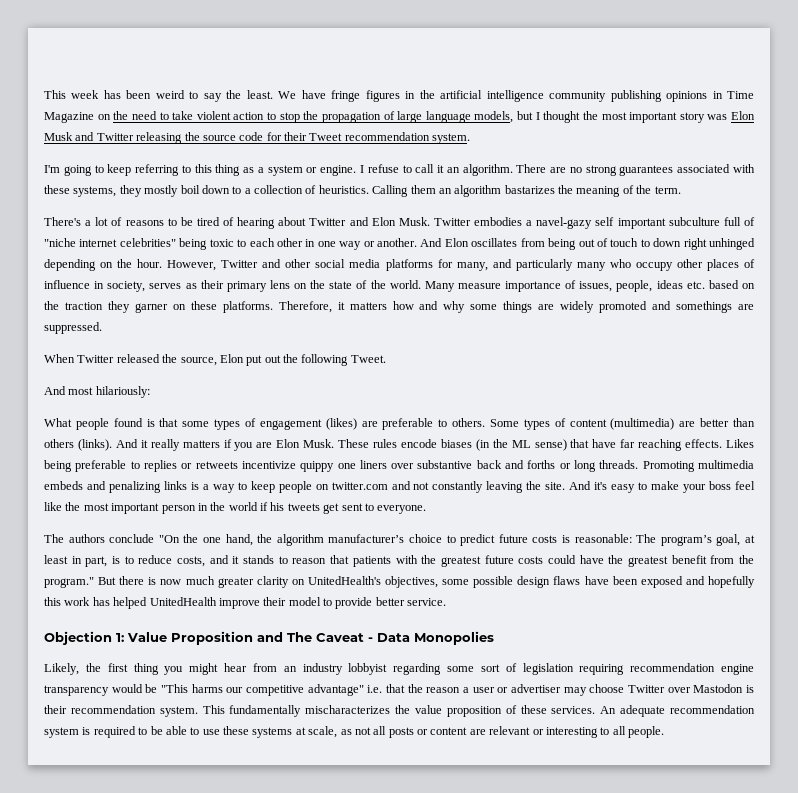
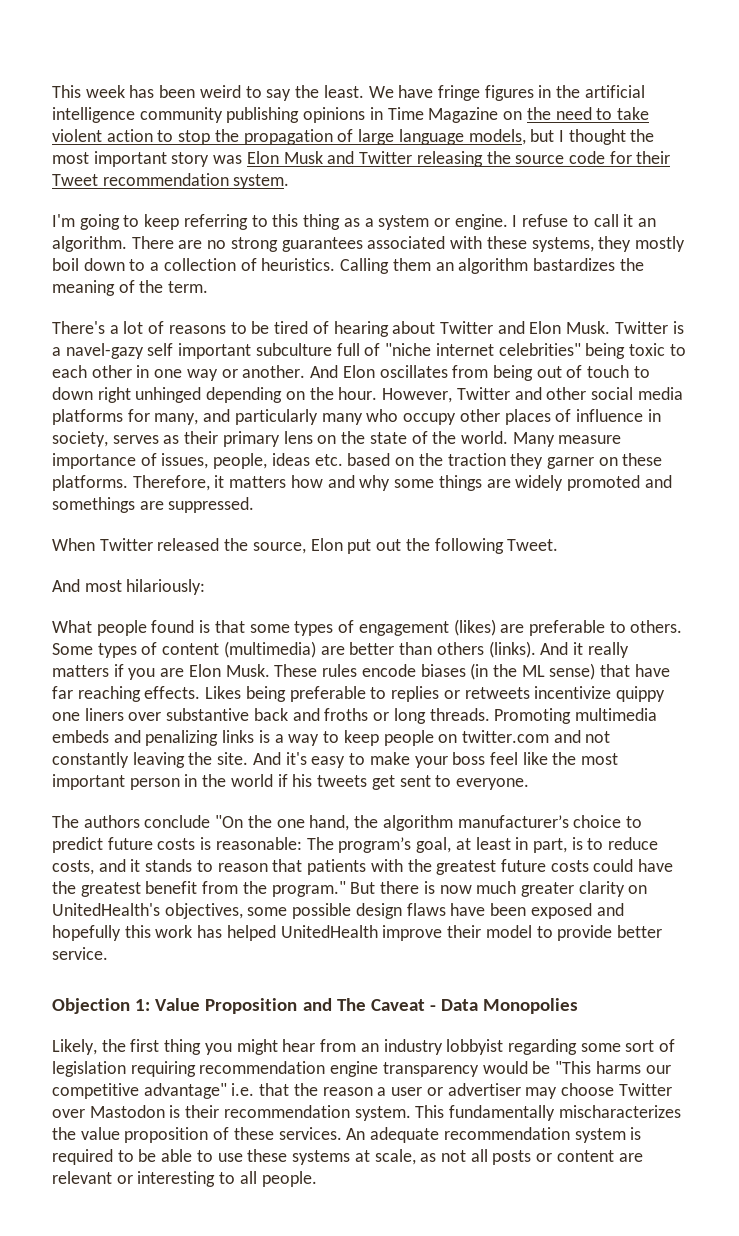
- Calling them an algorithm bastarizes the meaning of the term.
+ Calling them an algorithm bastardizes the meaning of the term.
- Twitter embodies a navel-gazy self important subculture full of "niche internet celebrities" being toxic to each other in one way or another.
+ Twitter is a navel-gazy self important subculture full of "niche internet celebrities" being toxic to each other in one way or another.
- Likes being preferable to replies or retweets incentivize quippy one liners over substantive back and forths or long threads.
+ Likes being preferable to replies or retweets incentivize quippy one liners over substantive back and froths or long threads.

